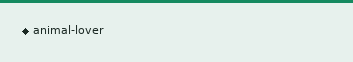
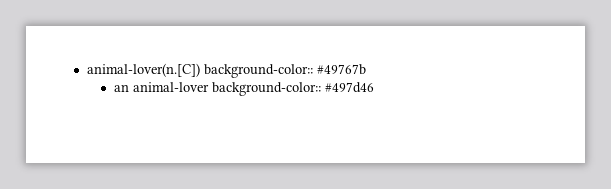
- animal-lover
+ animal-lover(n.[C]) background-color:: #49767b
+ an animal-lover background-color:: #497d46

